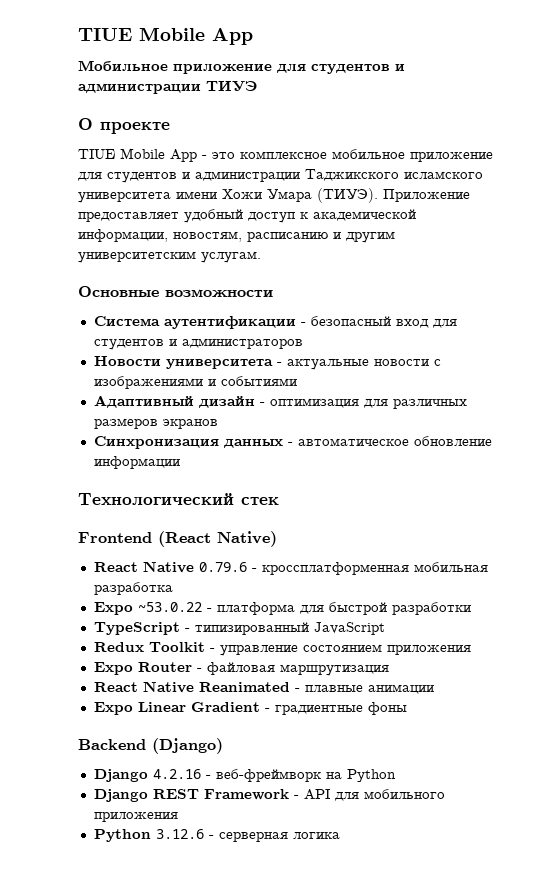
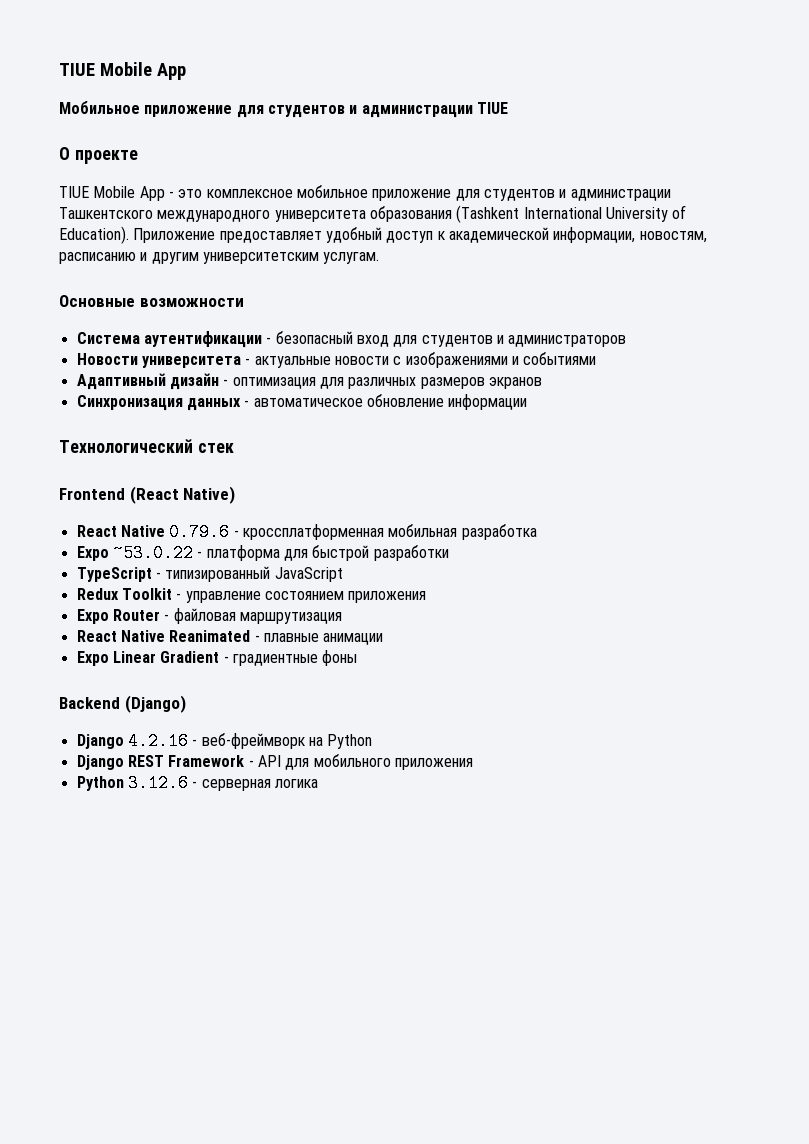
- Мобильное приложение для студентов и администрации ТИУЭ
+ Мобильное приложение для студентов и администрации TIUE
- TIUE Mobile App - это комплексное мобильное приложение для студентов и администрации Таджикского исламского университета имени Хожи Умара (ТИУЭ).
+ TIUE Mobile App - это комплексное мобильное приложение для студентов и администрации Ташкентского международного университета образования (Tashkent International University of Education).

